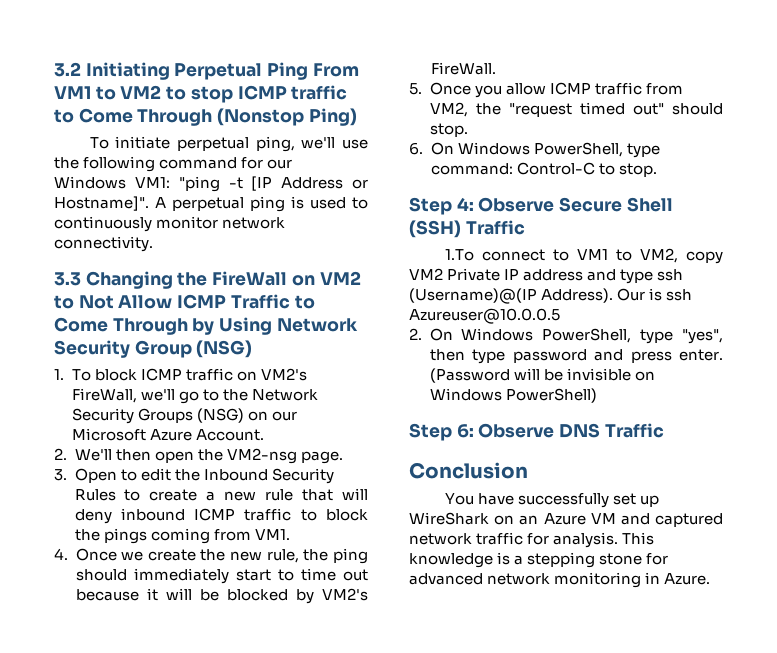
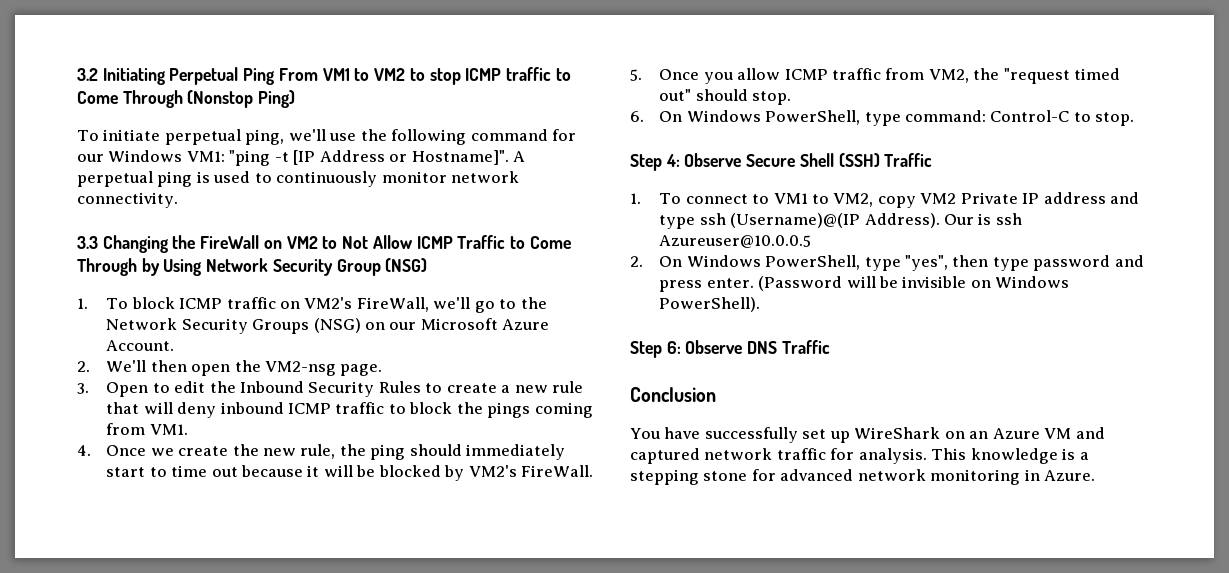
- 1.To connect to VM1 to VM2, copy VM2 Private IP address and type ssh (Username)@(IP Address).
+ 1. To connect to VM1 to VM2, copy VM2 Private IP address and type ssh (Username)@(IP Address).
- (Password will be invisible on Windows PowerShell)
+ (Password will be invisible on Windows PowerShell).

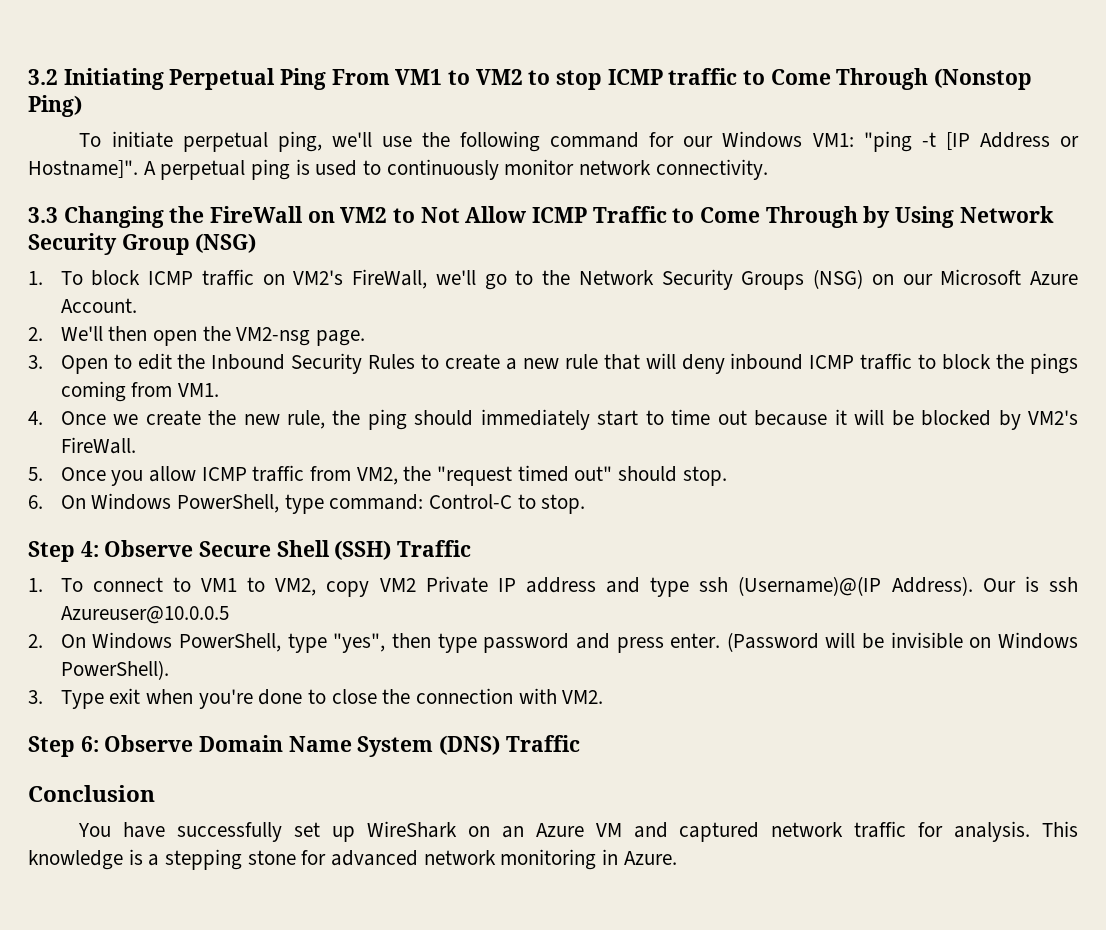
+ 3. Type exit when you're done to close the connection with VM2.
- Step 6: Observe DNS Traffic
+ Step 6: Observe Domain Name System (DNS) Traffic

